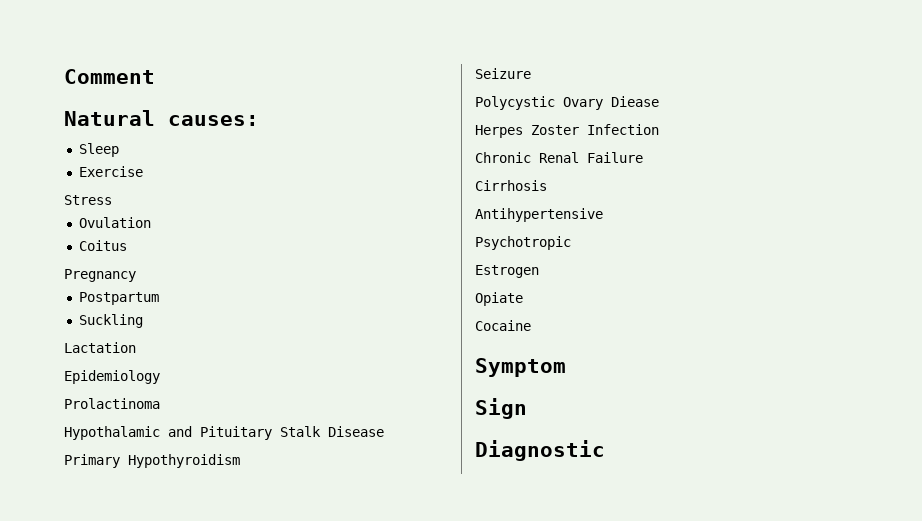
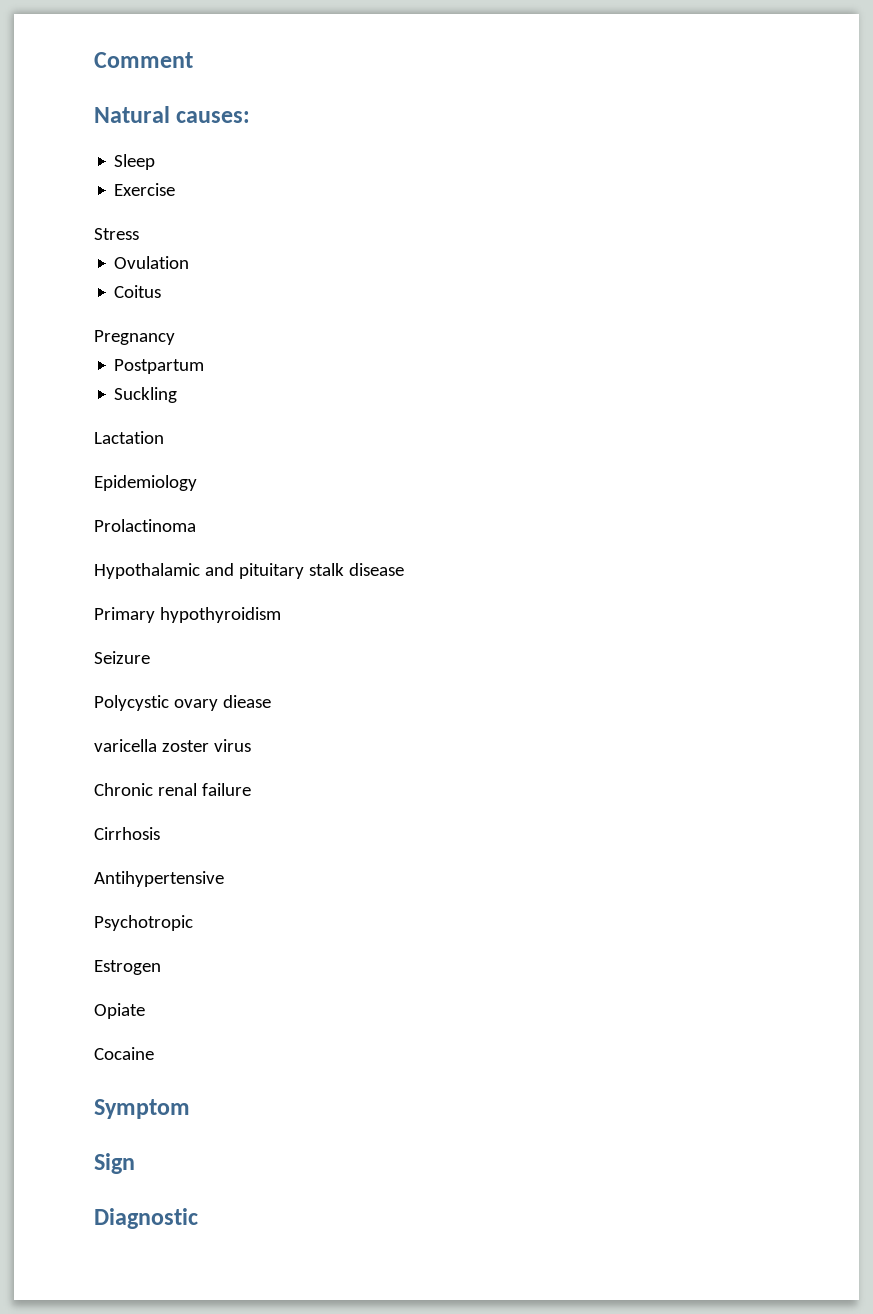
- Hypothalamic and Pituitary Stalk Disease
+ Hypothalamic and pituitary stalk disease
- Primary Hypothyroidism
+ Primary hypothyroidism
- Polycystic Ovary Diease
- Herpes Zoster Infection
+ Polycystic ovary diease
+ varicella zoster virus
- Chronic Renal Failure
+ Chronic renal failure

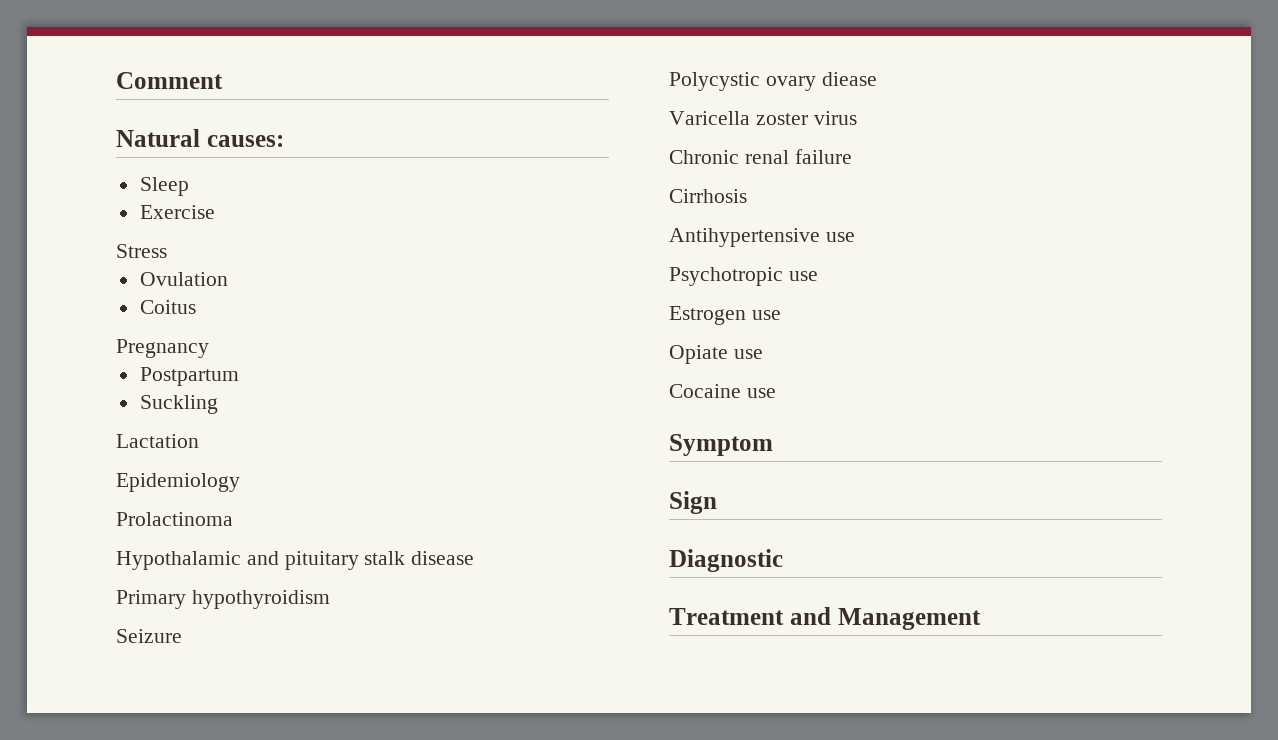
- varicella zoster virus
+ Varicella zoster virus
- Antihypertensive
+ Antihypertensive use
- Psychotropic
+ Psychotropic use
- Estrogen
+ Estrogen use
- Opiate
+ Opiate use
- Cocaine
+ Cocaine use
+ Treatment and Management

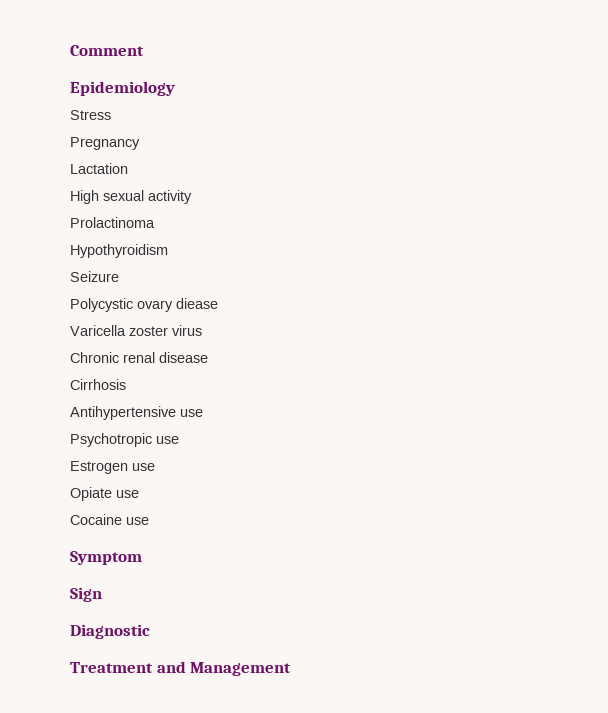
- Natural causes:
- Sleep
- Exercise
+ Epidemiology
- Ovulation
- Coitus
- Postpartum
- Suckling
- Epidemiology
+ High sexual activity
  Prolactinoma
- Hypothalamic and pituitary stalk disease
- Primary hypothyroidism
+ Hypothyroidism
- Chronic renal failure
+ Chronic renal disease

